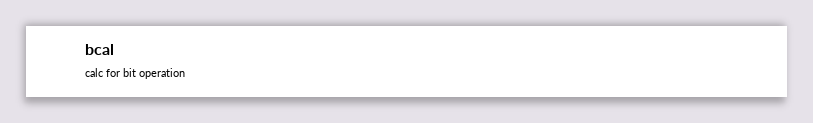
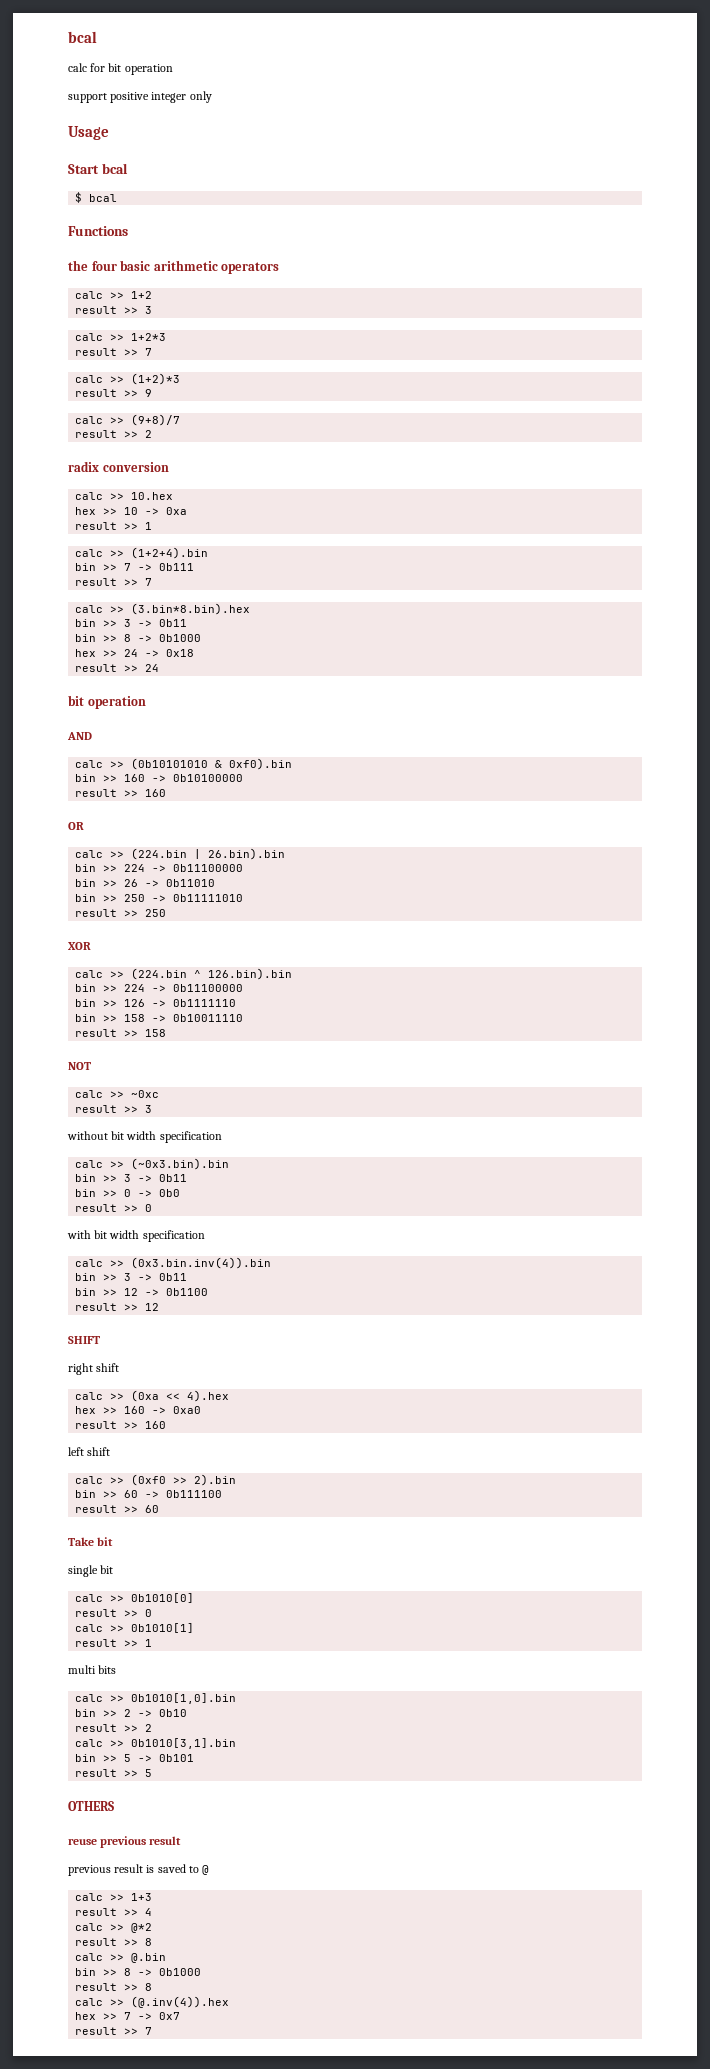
+ support positive integer only
+ Usage
+ Start bcal
+ $ bcal
+ Functions
+ the four basic arithmetic operators
+ calc >> 1+2
+ result >> 3
+ calc >> 1+2*3
+ result >> 7
+ calc >> (1+2)*3
+ result >> 9
+ calc >> (9+8)/7
+ result >> 2
+ radix conversion
+ calc >> 10.hex
+ hex >> 10 -> 0xa
+ result >> 1
+ calc >> (1+2+4).bin
+ bin >> 7 -> 0b111
+ result >> 7
+ calc >> (3.bin*8.bin).hex
+ bin >> 3 -> 0b11
+ bin >> 8 -> 0b1000
+ hex >> 24 -> 0x18
+ result >> 24
+ bit operation
+ AND
+ calc >> (0b10101010 & 0xf0).bin
+ bin >> 160 -> 0b10100000
+ result >> 160
+ OR
+ calc >> (224.bin | 26.bin).bin
+ bin >> 224 -> 0b11100000
+ bin >> 26 -> 0b11010
+ bin >> 250 -> 0b11111010
+ result >> 250
+ XOR
+ calc >> (224.bin ^ 126.bin).bin
+ bin >> 224 -> 0b11100000
+ bin >> 126 -> 0b1111110
+ bin >> 158 -> 0b10011110
+ result >> 158
+ NOT
+ calc >> ~0xc
+ result >> 3
+ without bit width specification
+ calc >> (~0x3.bin).bin
+ bin >> 3 -> 0b11
+ bin >> 0 -> 0b0
+ result >> 0
+ with bit width specification
+ calc >> (0x3.bin.inv(4)).bin
+ bin >> 3 -> 0b11
+ bin >> 12 -> 0b1100
+ result >> 12
+ SHIFT
+ right shift
+ calc >> (0xa << 4).hex
+ hex >> 160 -> 0xa0
+ result >> 160
+ left shift
+ calc >> (0xf0 >> 2).bin
+ bin >> 60 -> 0b111100
+ result >> 60
+ Take bit
+ single bit
+ calc >> 0b1010[0]
+ result >> 0
+ calc >> 0b1010[1]
+ result >> 1
+ multi bits
+ calc >> 0b1010[1,0].bin
+ bin >> 2 -> 0b10
+ result >> 2
+ calc >> 0b1010[3,1].bin
+ bin >> 5 -> 0b101
+ result >> 5
+ OTHERS
+ reuse previous result
+ previous result is saved to @
+ calc >> 1+3
+ result >> 4
+ calc >> @*2
+ result >> 8
+ calc >> @.bin
+ bin >> 8 -> 0b1000
+ result >> 8
+ calc >> (@.inv(4)).hex
+ hex >> 7 -> 0x7
+ result >> 7

